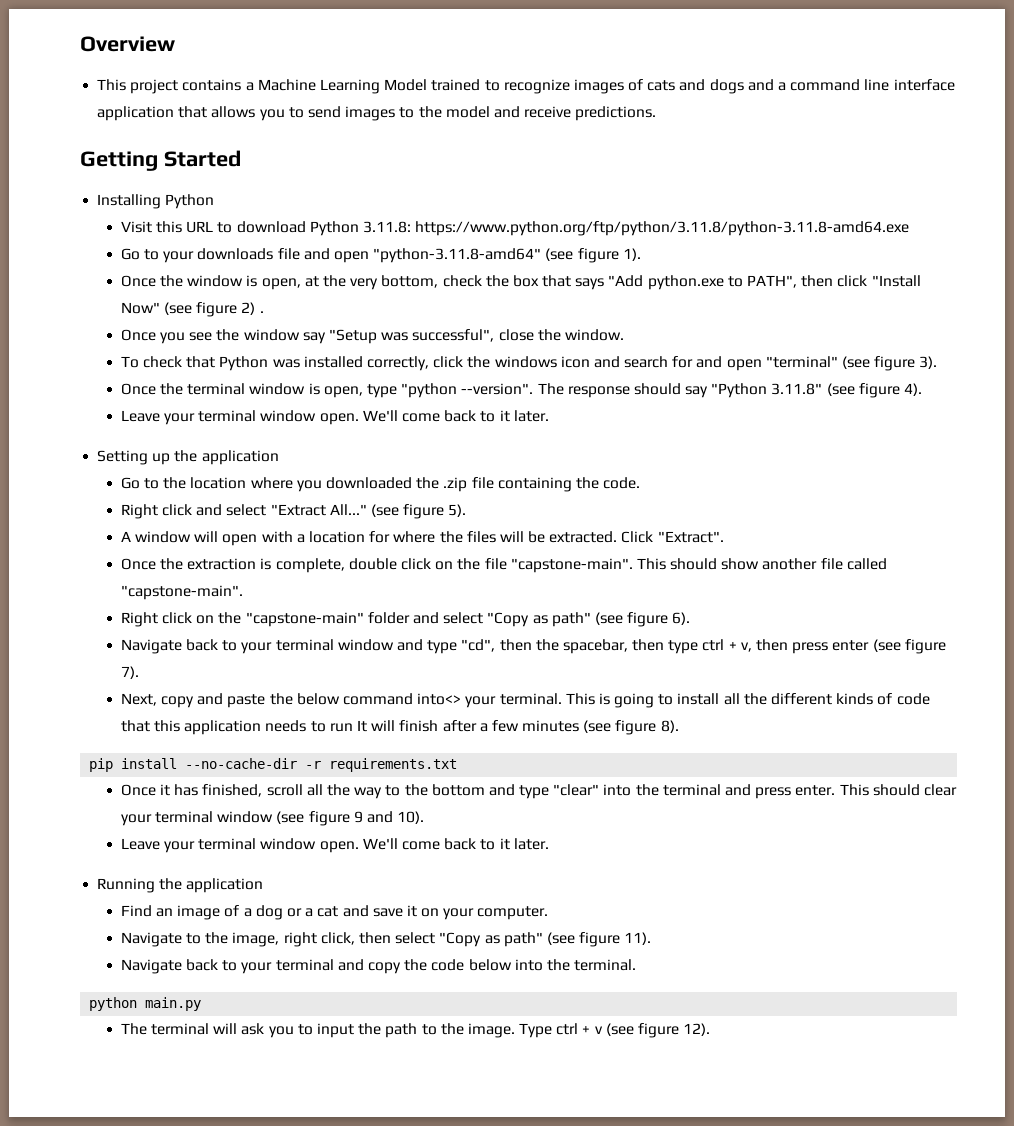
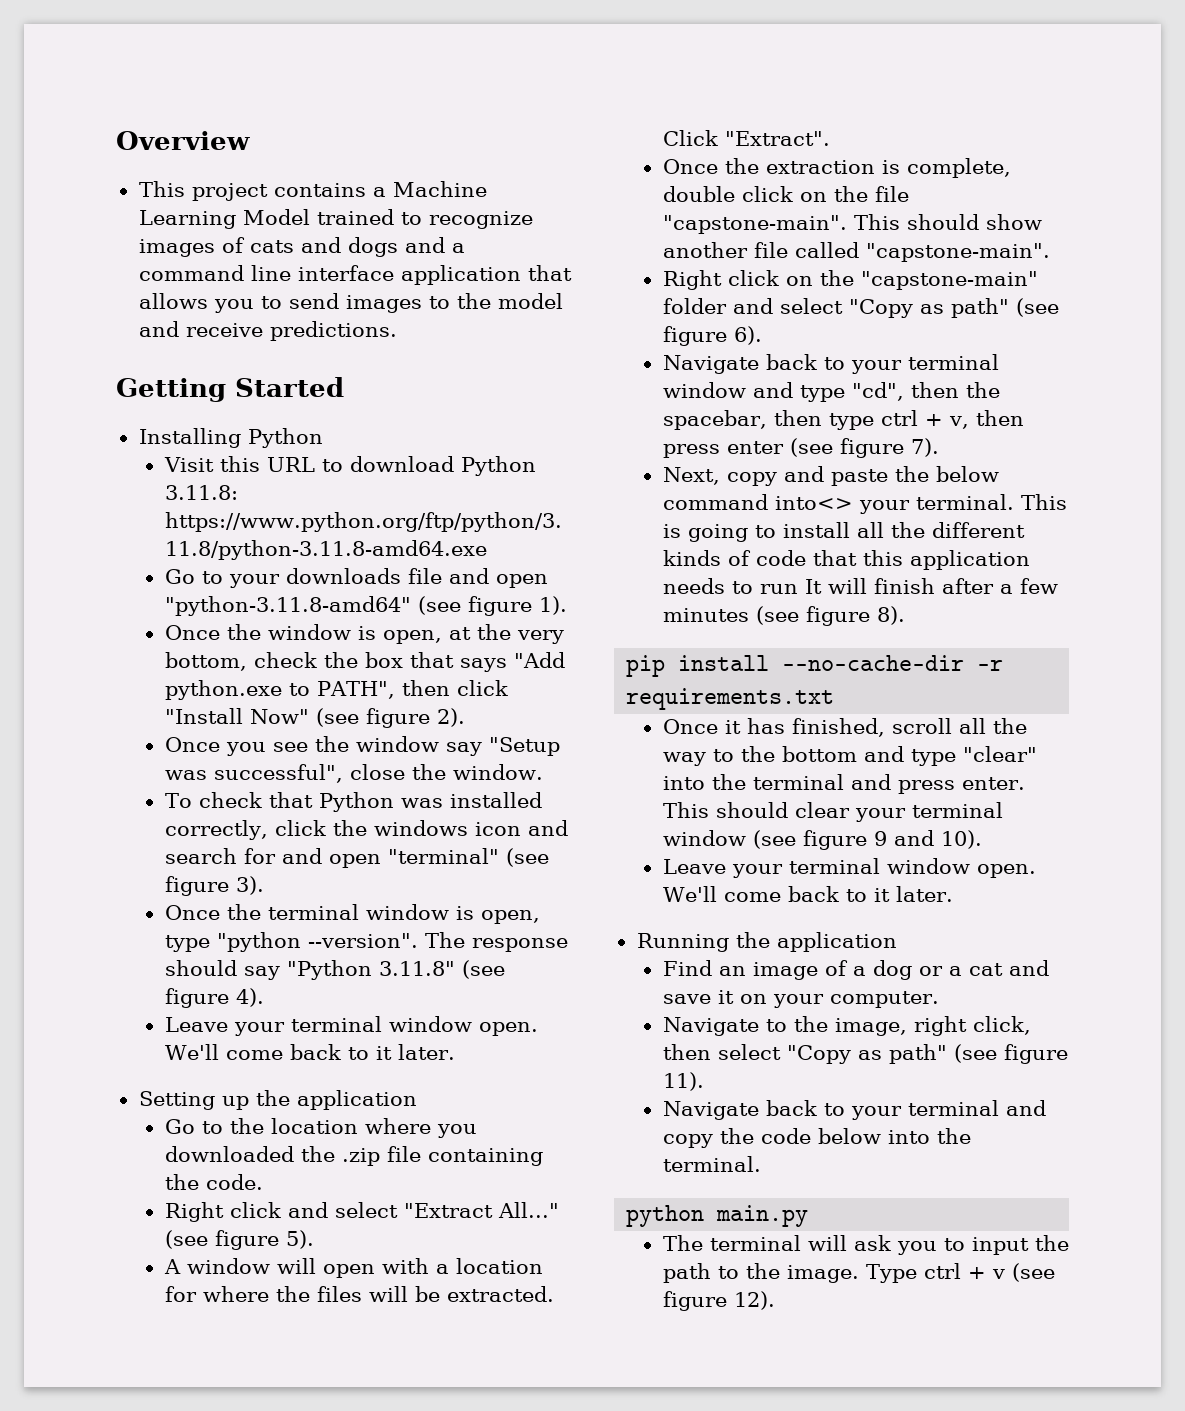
- Once the window is open, at the very bottom, check the box that says "Add python.exe to PATH", then click "Install Now" (see figure 2) .
+ Once the window is open, at the very bottom, check the box that says "Add python.exe to PATH", then click "Install Now" (see figure 2).

